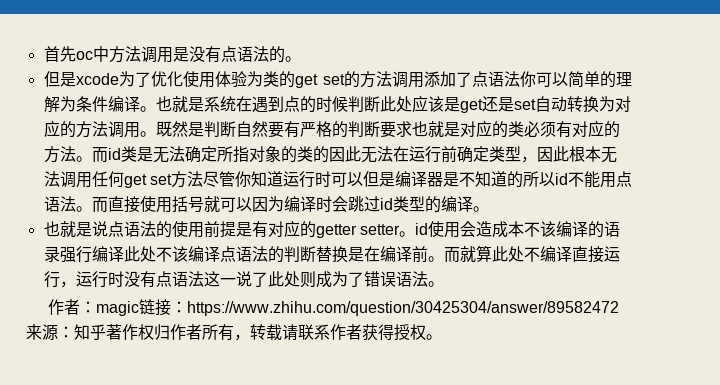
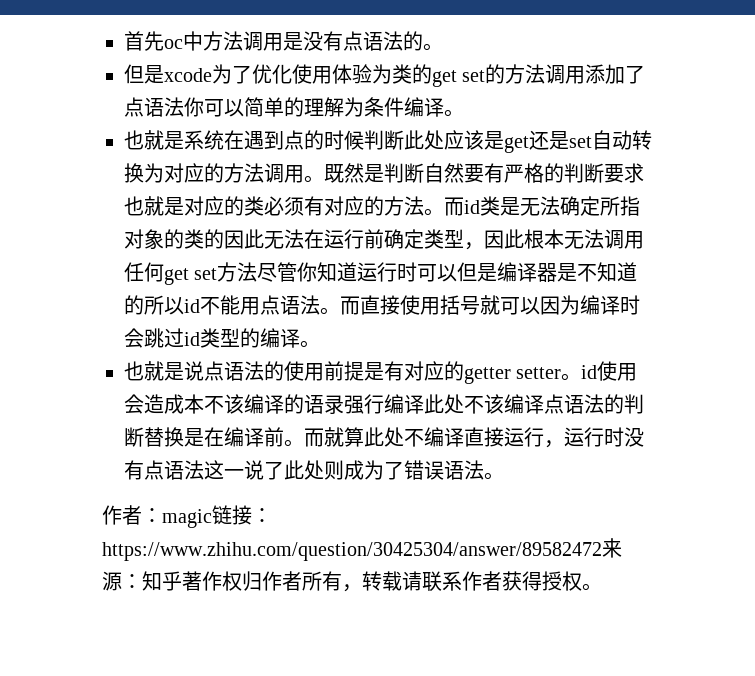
- 但是xcode为了优化使用体验为类的get set的方法调用添加了点语法你可以简单的理解为条件编译。也就是系统在遇到点的时候判断此处应该是get还是set自动转换为对应的方法调用。
+ 但是xcode为了优化使用体验为类的get set的方法调用添加了点语法你可以简单的理解为条件编译。
+ 也就是系统在遇到点的时候判断此处应该是get还是set自动转换为对应的方法调用。

